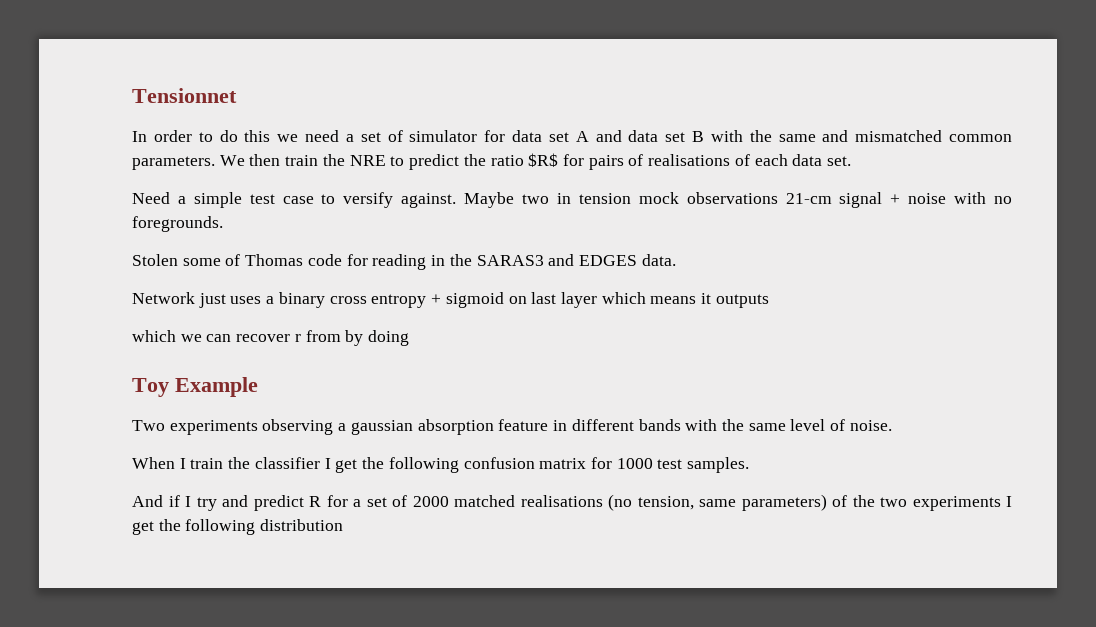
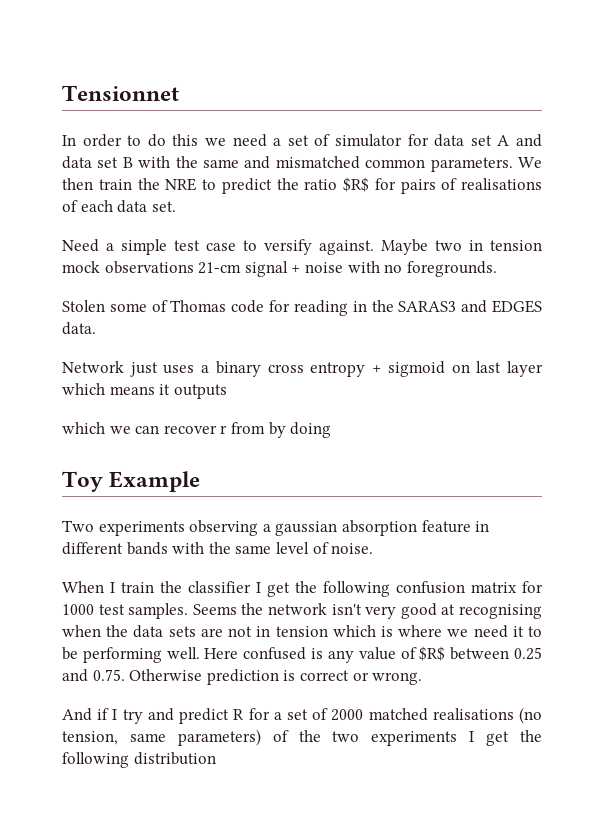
+ Seems the network isn't very good at recognising when the data sets are not in tension which is where we need it to be performing well. Here confused is any value of $R$ between 0.25 and 0.75. Otherwise prediction is correct or wrong.

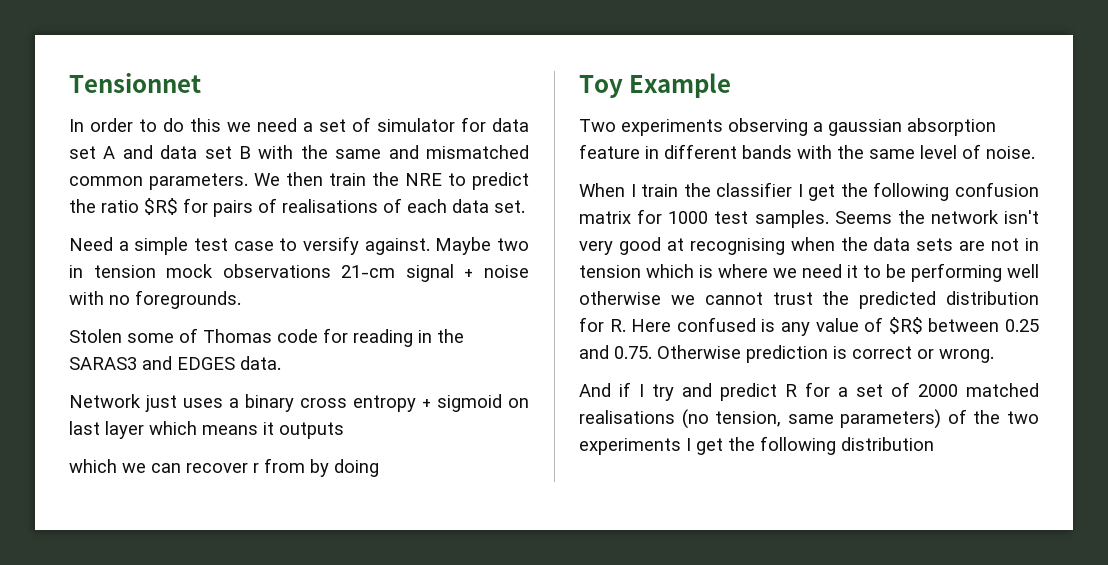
- Seems the network isn't very good at recognising when the data sets are not in tension which is where we need it to be performing well. Here confused is any value of $R$ between 0.25 and 0.75. Otherwise prediction is correct or wrong.
+ Seems the network isn't very good at recognising when the data sets are not in tension which is where we need it to be performing well otherwise we cannot trust the predicted distribution for R. Here confused is any value of $R$ between 0.25 and 0.75. Otherwise prediction is correct or wrong.

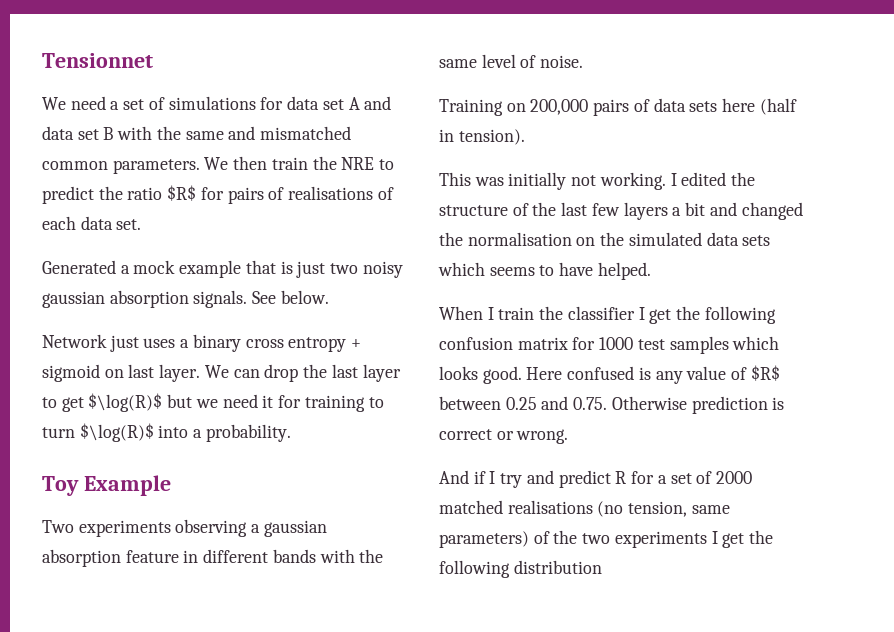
- In order to do this we need a set of simulator for data set A and data set B with the same and mismatched common parameters.
+ We need a set of simulations for data set A and data set B with the same and mismatched common parameters.
- Need a simple test case to versify against. Maybe two in tension mock observations 21-cm signal + noise with no foregrounds.
- Stolen some of Thomas code for reading in the SARAS3 and EDGES data.
+ Generated a mock example that is just two noisy gaussian absorption signals. See below.
- Network just uses a binary cross entropy + sigmoid on last layer which means it outputs
- which we can recover r from by doing
+ Network just uses a binary cross entropy + sigmoid on last layer. We can drop the last layer to get $\log(R)$ but we need it for training to turn $\log(R)$ into a probability.
+ Training on 200,000 pairs of data sets here (half in tension).
+ This was initially not working. I edited the structure of the last few layers a bit and changed the normalisation on the simulated data sets which seems to have helped.
- When I train the classifier I get the following confusion matrix for 1000 test samples. Seems the network isn't very good at recognising when the data sets are not in tension which is where we need it to be performing well otherwise we cannot trust the predicted distribution for R. Here confused is any value of $R$ between 0.25 and 0.75. Otherwise prediction is correct or wrong.
+ When I train the classifier I get the following confusion matrix for 1000 test samples which looks good. Here confused is any value of $R$ between 0.25 and 0.75. Otherwise prediction is correct or wrong.

